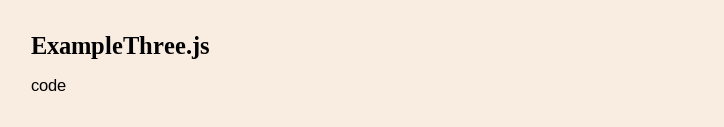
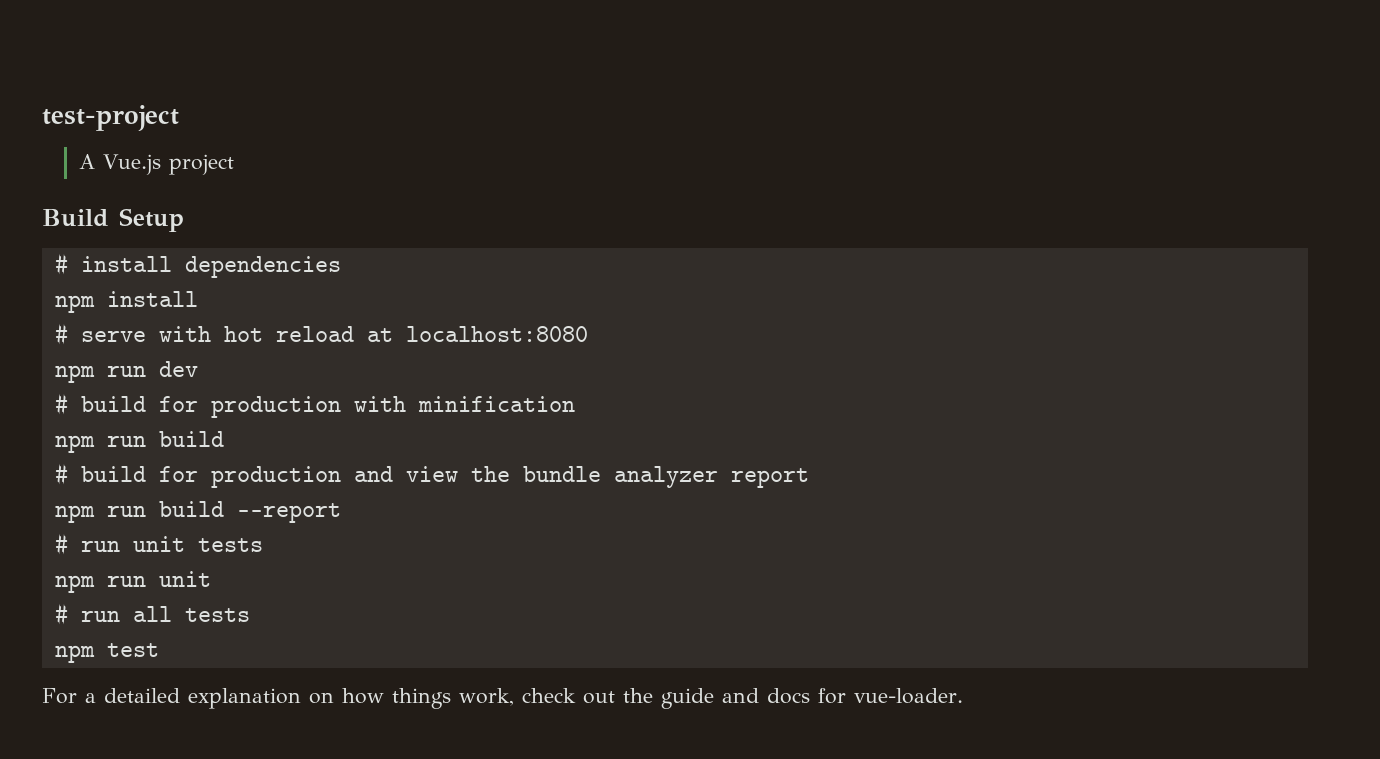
- ExampleThree.js
- code
+ test-project
+ A Vue.js project
+ Build Setup
+ # install dependencies
+ npm install
+ # serve with hot reload at localhost:8080
+ npm run dev
+ # build for production with minification
+ npm run build
+ # build for production and view the bundle analyzer report
+ npm run build --report
+ # run unit tests
+ npm run unit
+ # run all tests
+ npm test
+ For a detailed explanation on how things work, check out the guide and docs for vue-loader.

